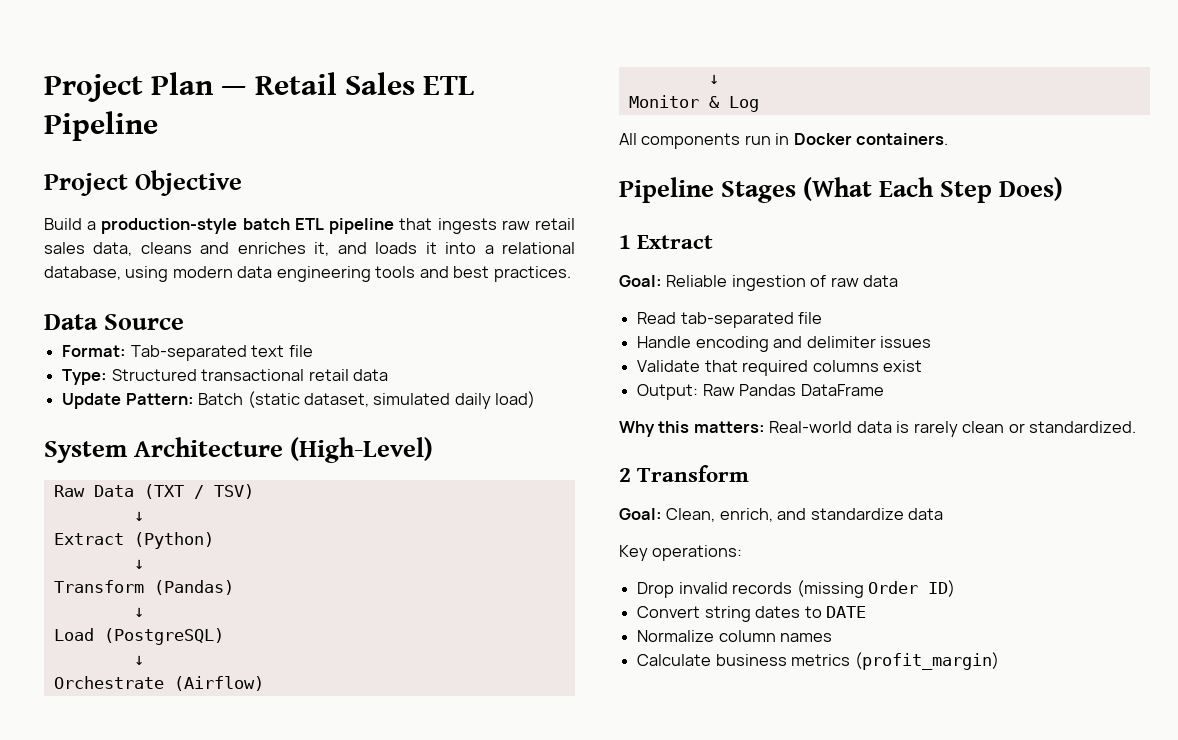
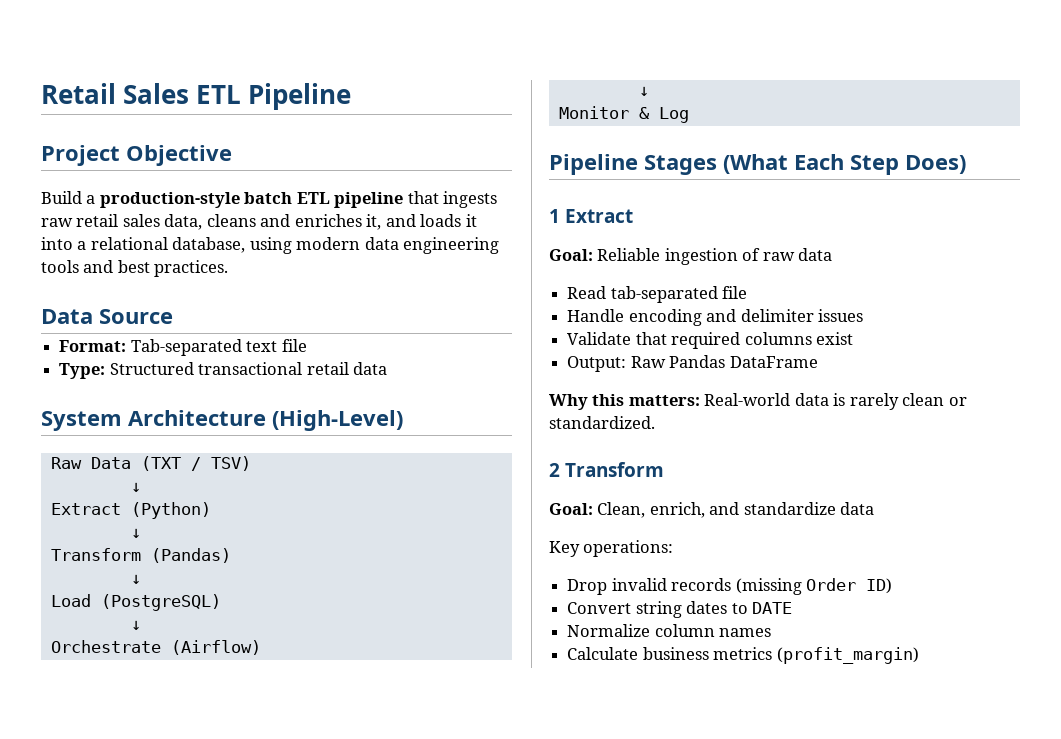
- Project Plan — Retail Sales ETL Pipeline
+ Retail Sales ETL Pipeline
- Update Pattern: Batch (static dataset, simulated daily load)
- All components run in Docker containers.

